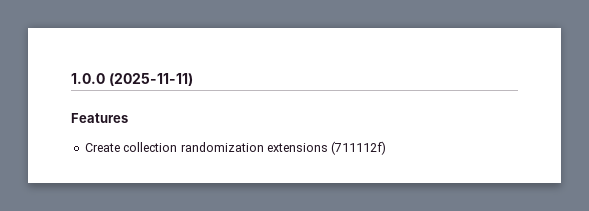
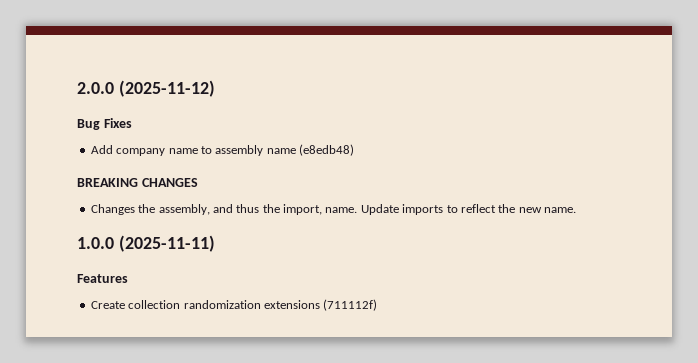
+ 2.0.0 (2025-11-12)
+ Bug Fixes
+ Add company name to assembly name (e8edb48)
+ BREAKING CHANGES
+ Changes the assembly, and thus the import, name. Update imports to reflect the new name.

